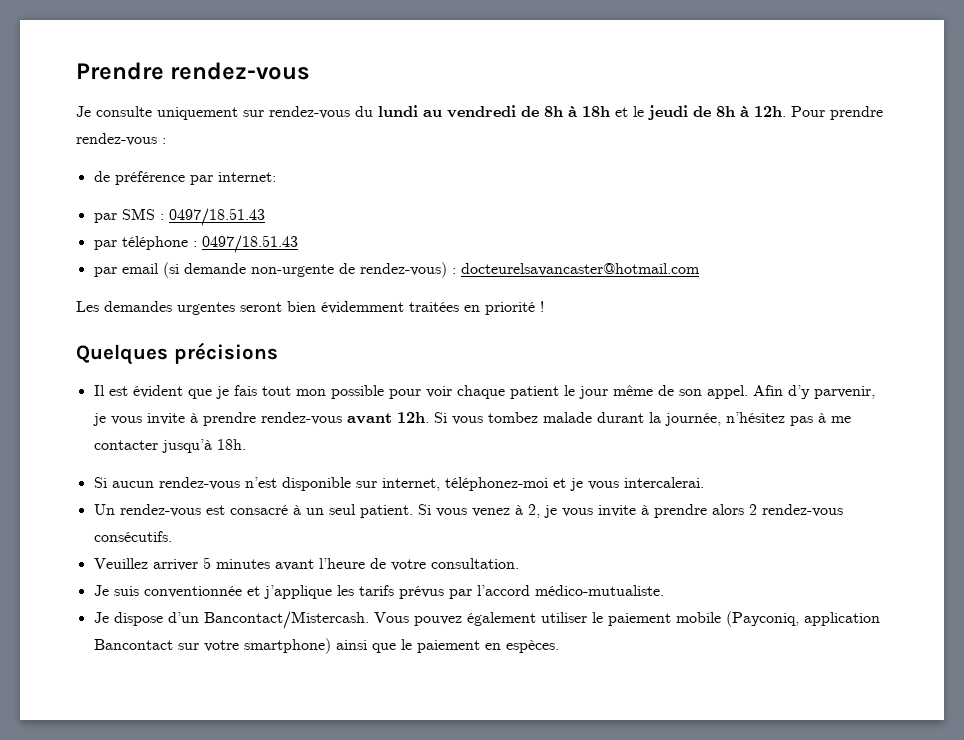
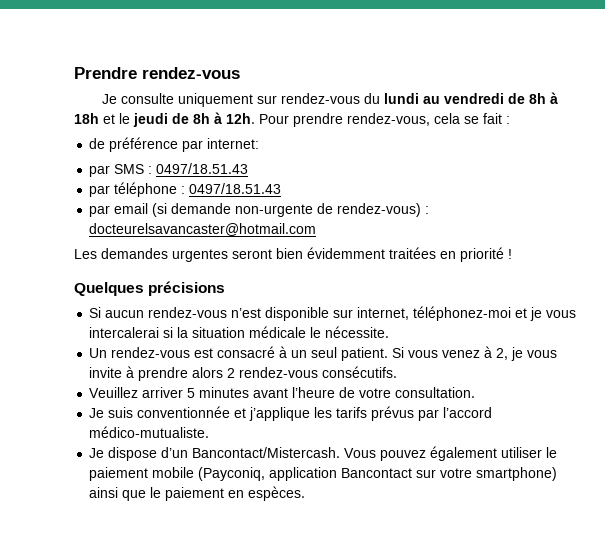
- Pour prendre rendez-vous :
+ Pour prendre rendez-vous, cela se fait :
- Il est évident que je fais tout mon possible pour voir chaque patient le jour même de son appel. Afin d’y parvenir, je vous invite à prendre rendez-vous avant 12h. Si vous tombez malade durant la journée, n’hésitez pas à me contacter jusqu’à 18h.
- Si aucun rendez-vous n’est disponible sur internet, téléphonez-moi et je vous intercalerai.
+ Si aucun rendez-vous n’est disponible sur internet, téléphonez-moi et je vous intercalerai si la situation médicale le nécessite.

